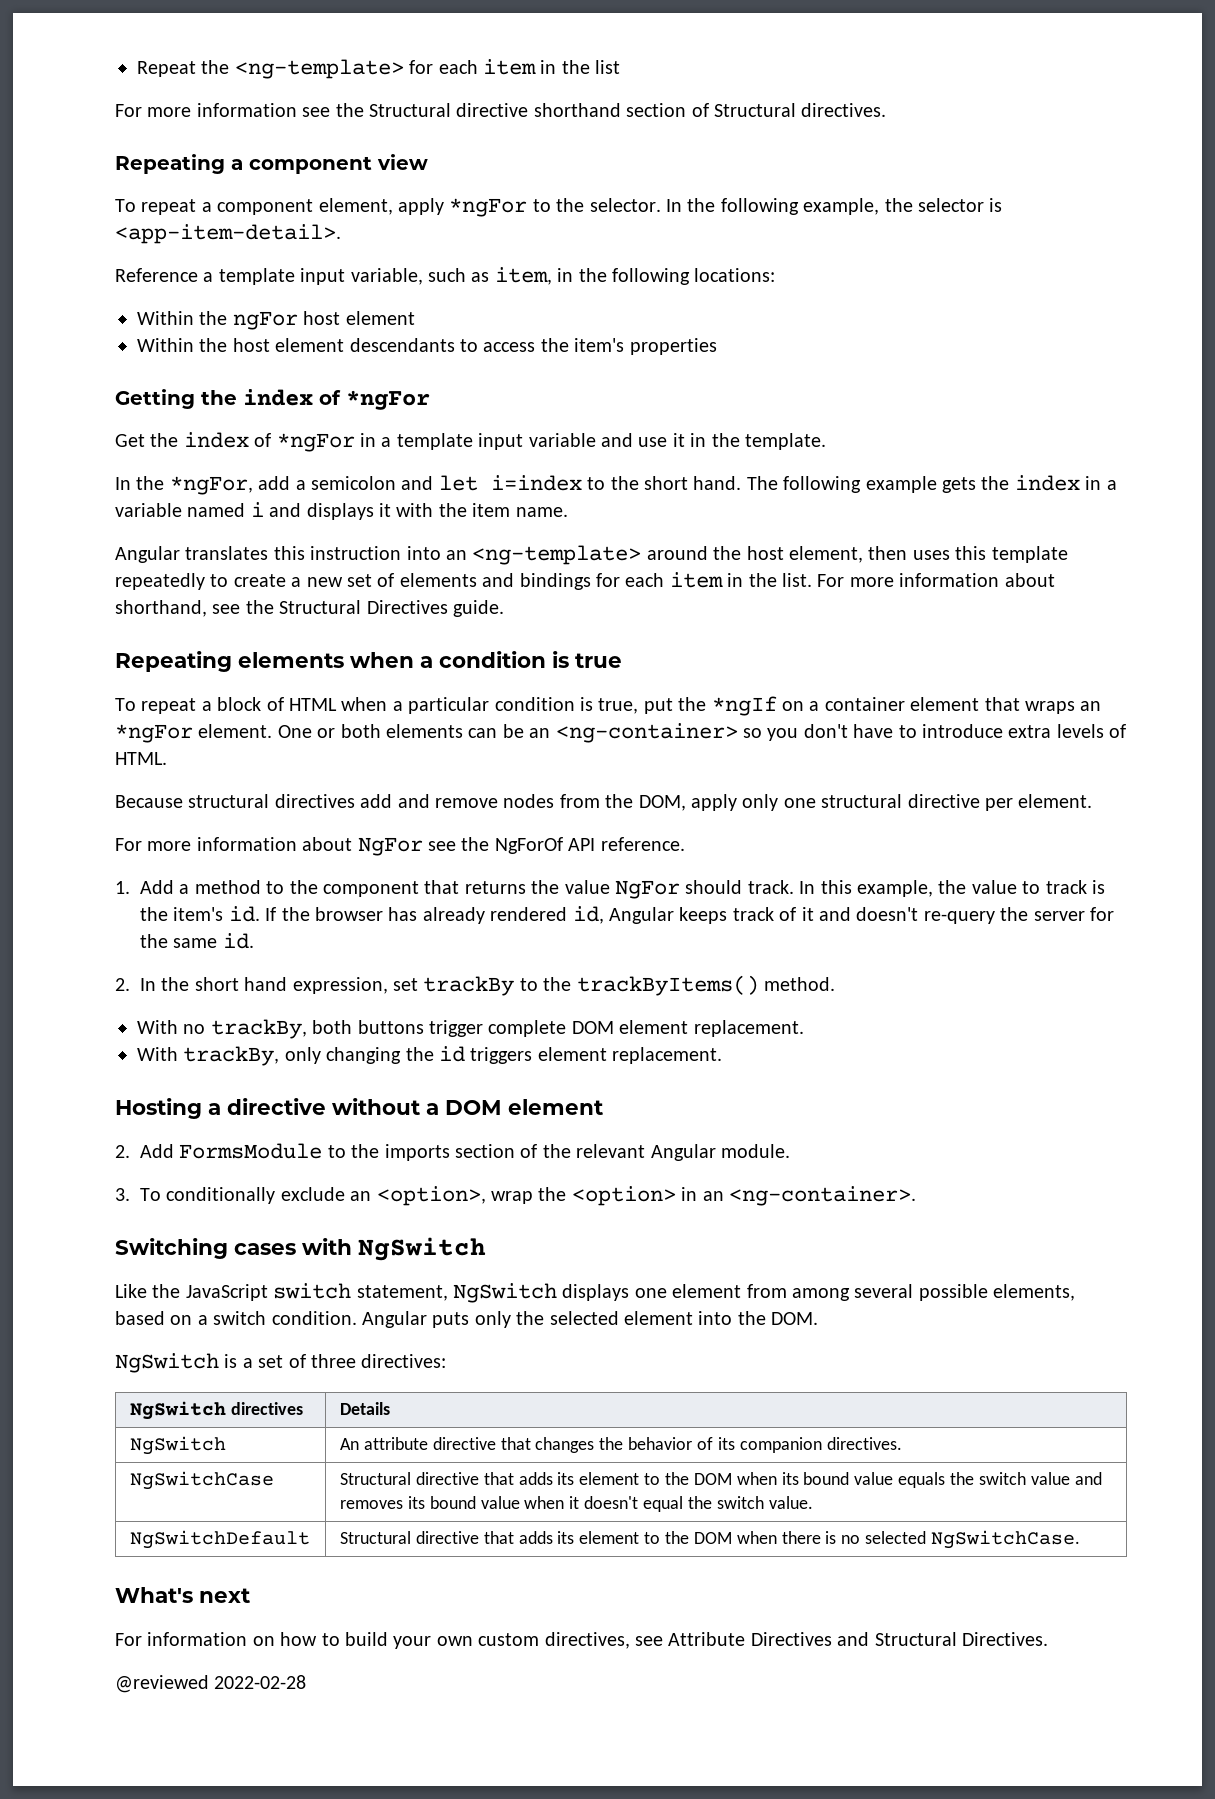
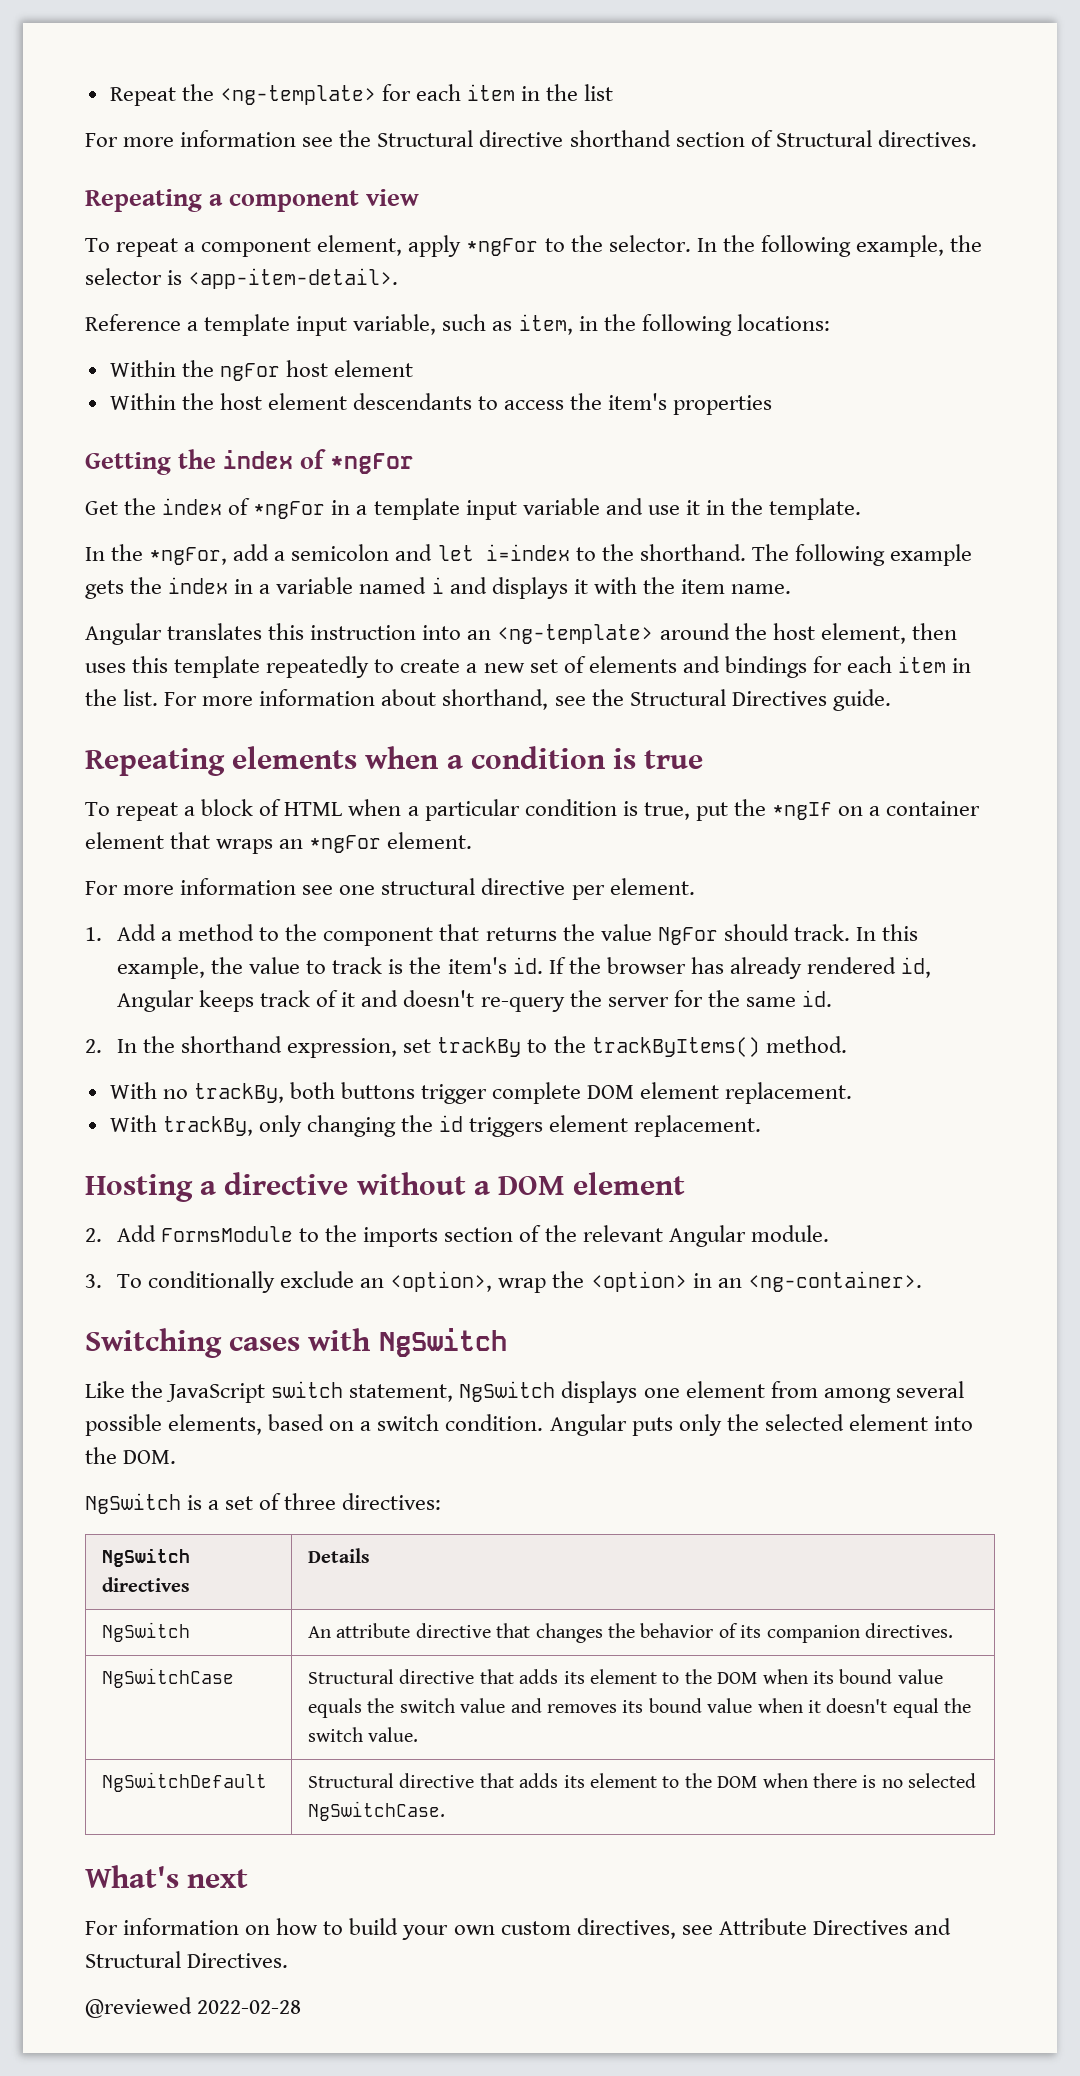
- In the *ngFor, add a semicolon and let i=index to the short hand.
+ In the *ngFor, add a semicolon and let i=index to the shorthand.
- To repeat a block of HTML when a particular condition is true, put the *ngIf on a container element that wraps an *ngFor element. One or both elements can be an <ng-container> so you don't have to introduce extra levels of HTML.
- Because structural directives add and remove nodes from the DOM, apply only one structural directive per element.
+ To repeat a block of HTML when a particular condition is true, put the *ngIf on a container element that wraps an *ngFor element.
+ For more information see one structural directive per element.
- For more information about NgFor see the NgForOf API reference.
- 2. In the short hand expression, set trackBy to the trackByItems() method.
+ 2. In the shorthand expression, set trackBy to the trackByItems() method.

